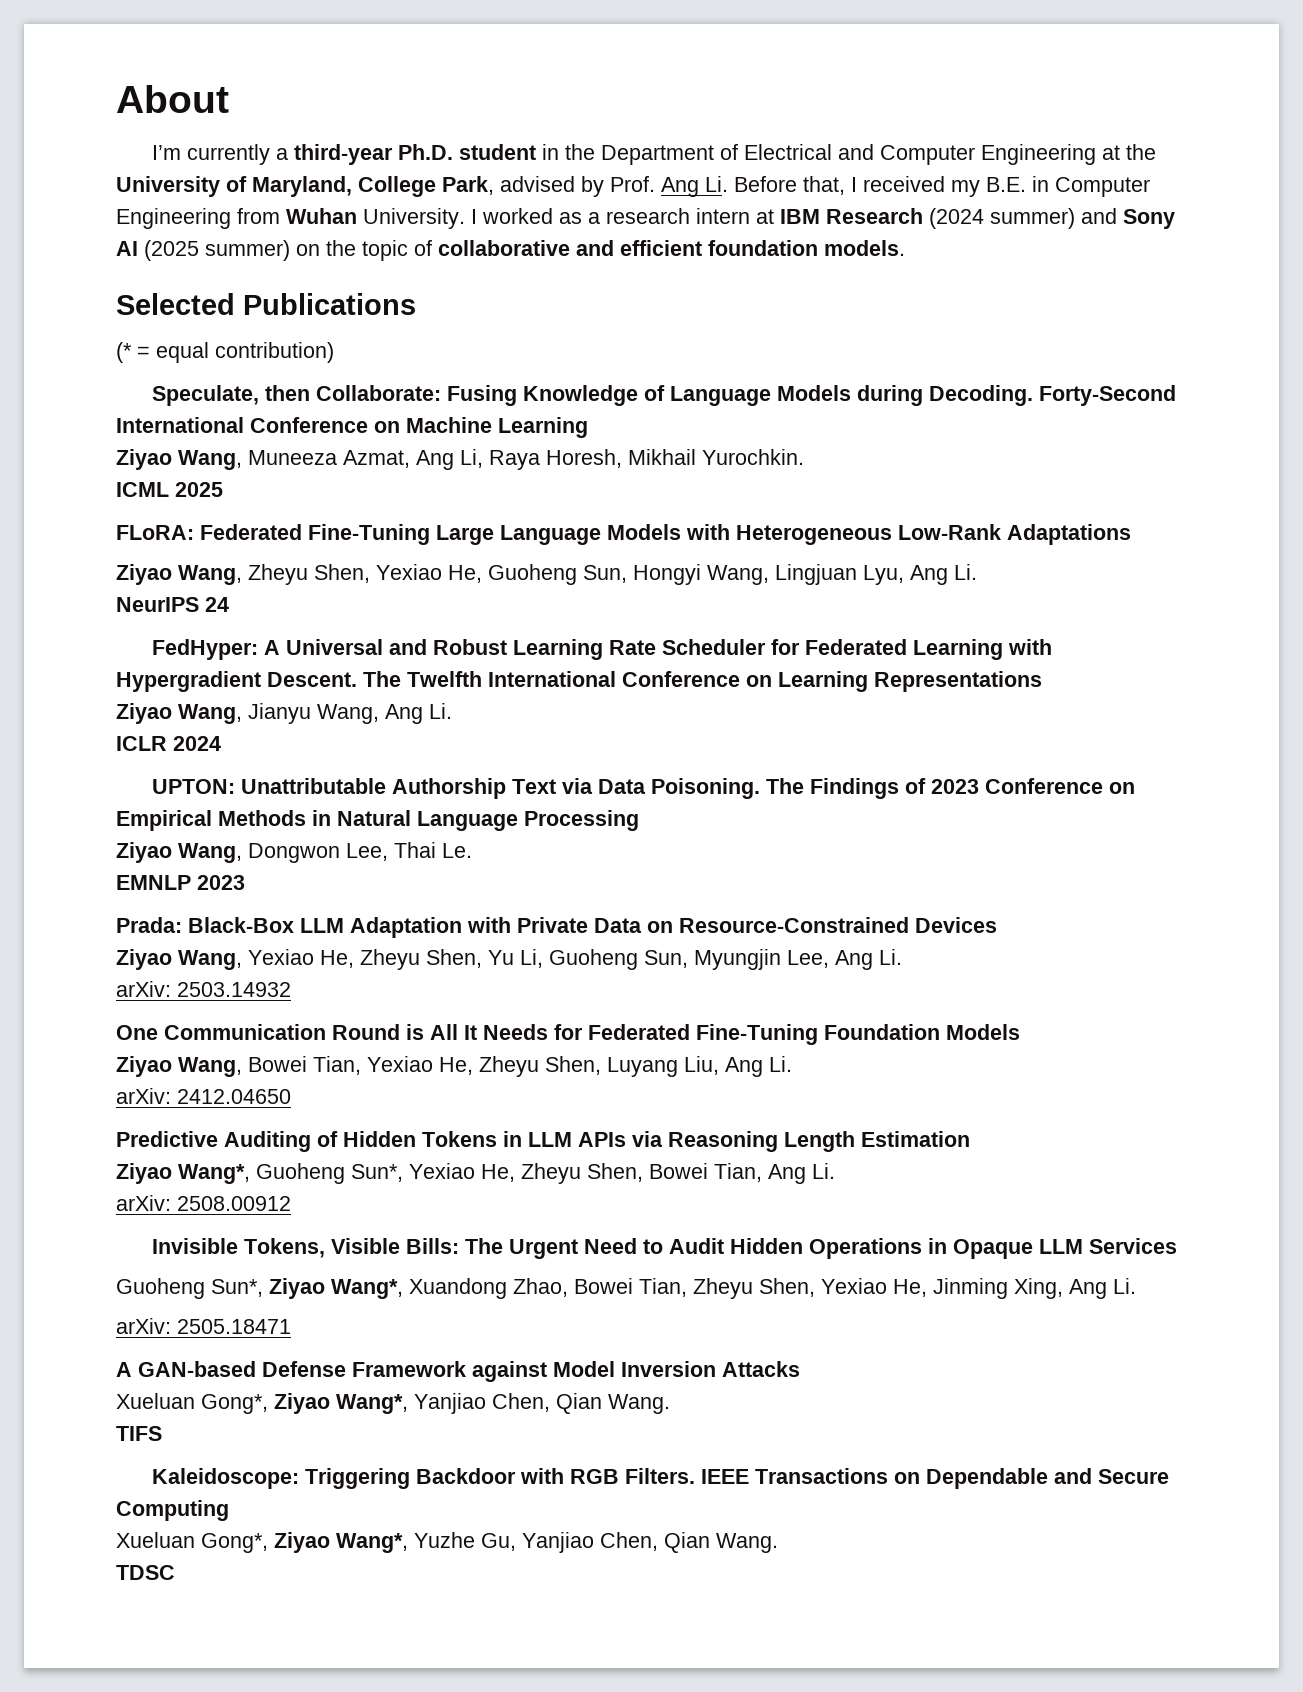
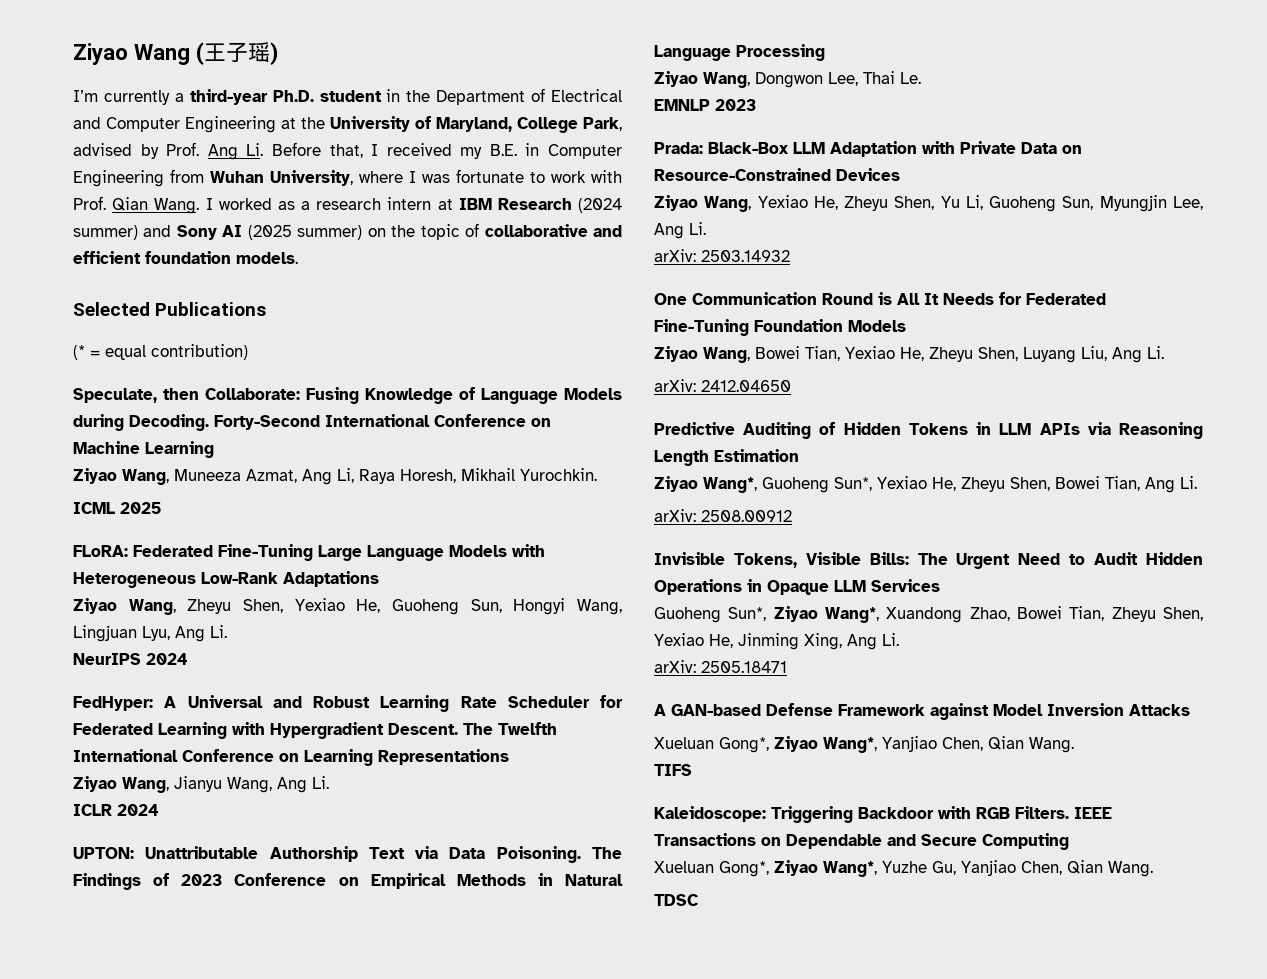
- About
+ Ziyao Wang (王子瑶)
- I’m currently a third-year Ph.D. student in the Department of Electrical and Computer Engineering at the University of Maryland, College Park, advised by Prof. Ang Li. Before that, I received my B.E. in Computer Engineering from Wuhan University.
+ I’m currently a third-year Ph.D. student in the Department of Electrical and Computer Engineering at the University of Maryland, College Park, advised by Prof. Ang Li. Before that, I received my B.E. in Computer Engineering from Wuhan University, where I was fortunate to work with Prof. Qian Wang.
- NeurIPS 24
+ NeurIPS 2024

